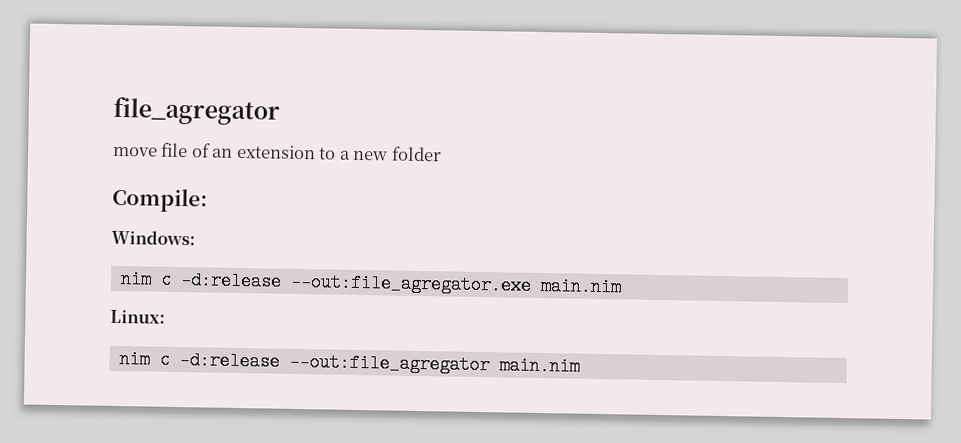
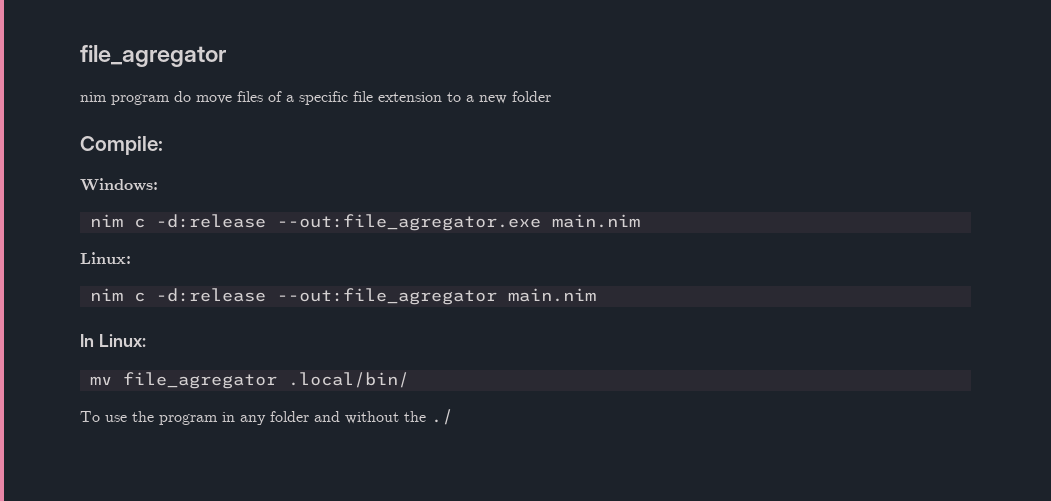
- move file of an extension to a new folder
+ nim program do move files of a specific file extension to a new folder
+ In Linux:
+ mv file_agregator .local/bin/
+ To use the program in any folder and without the ./

